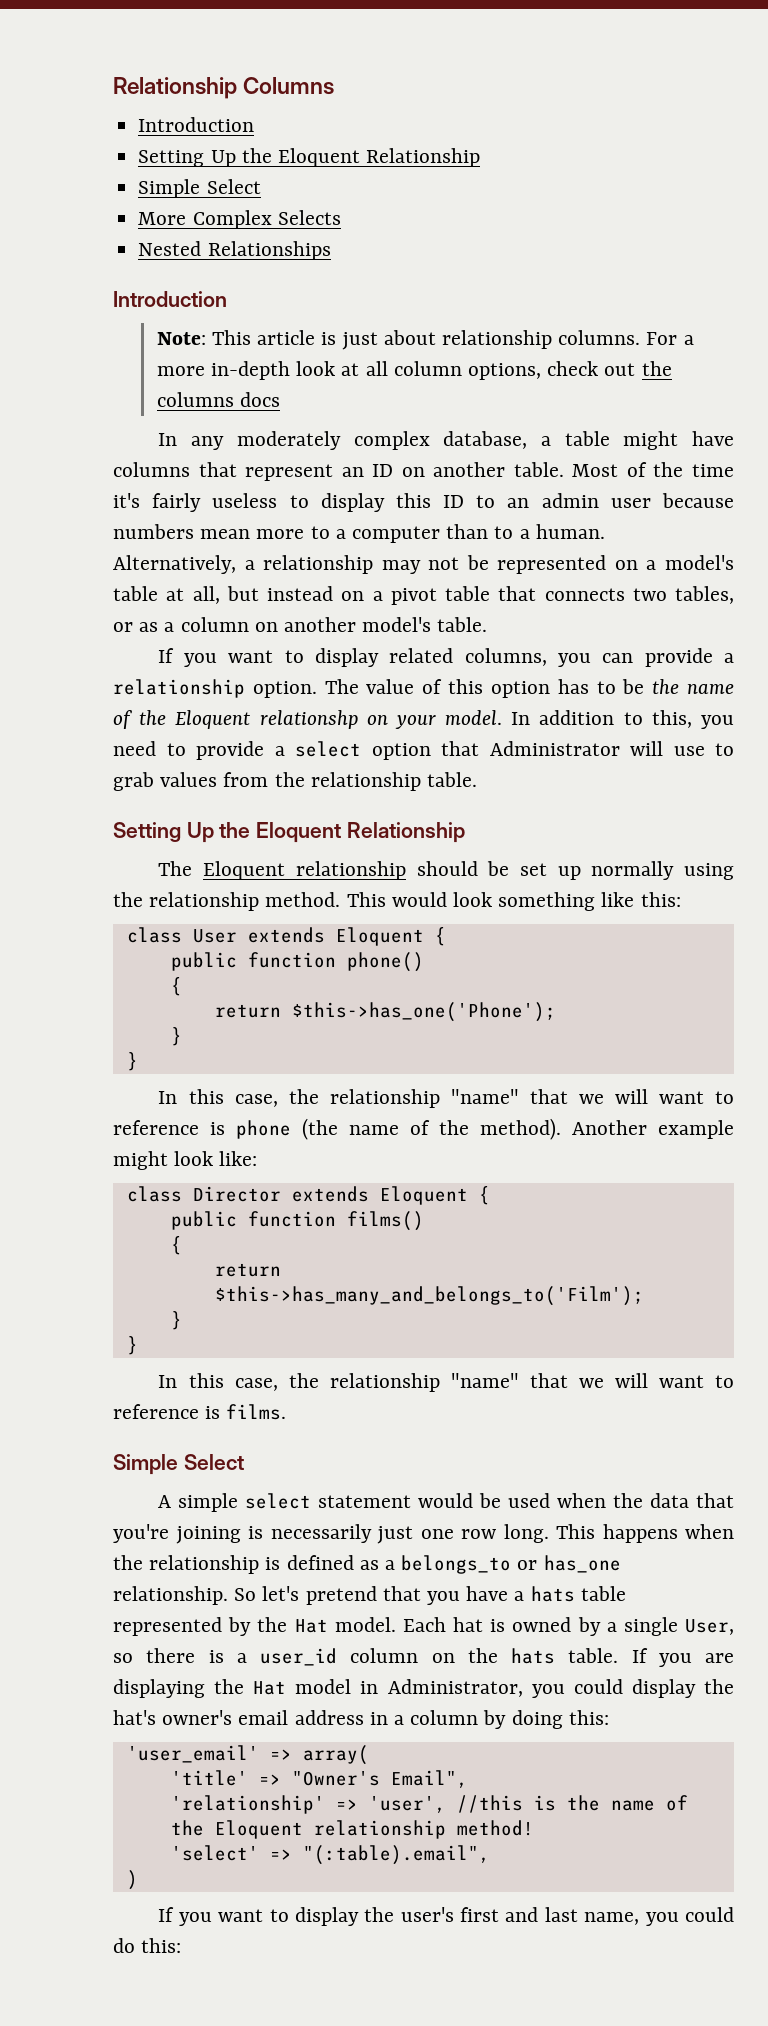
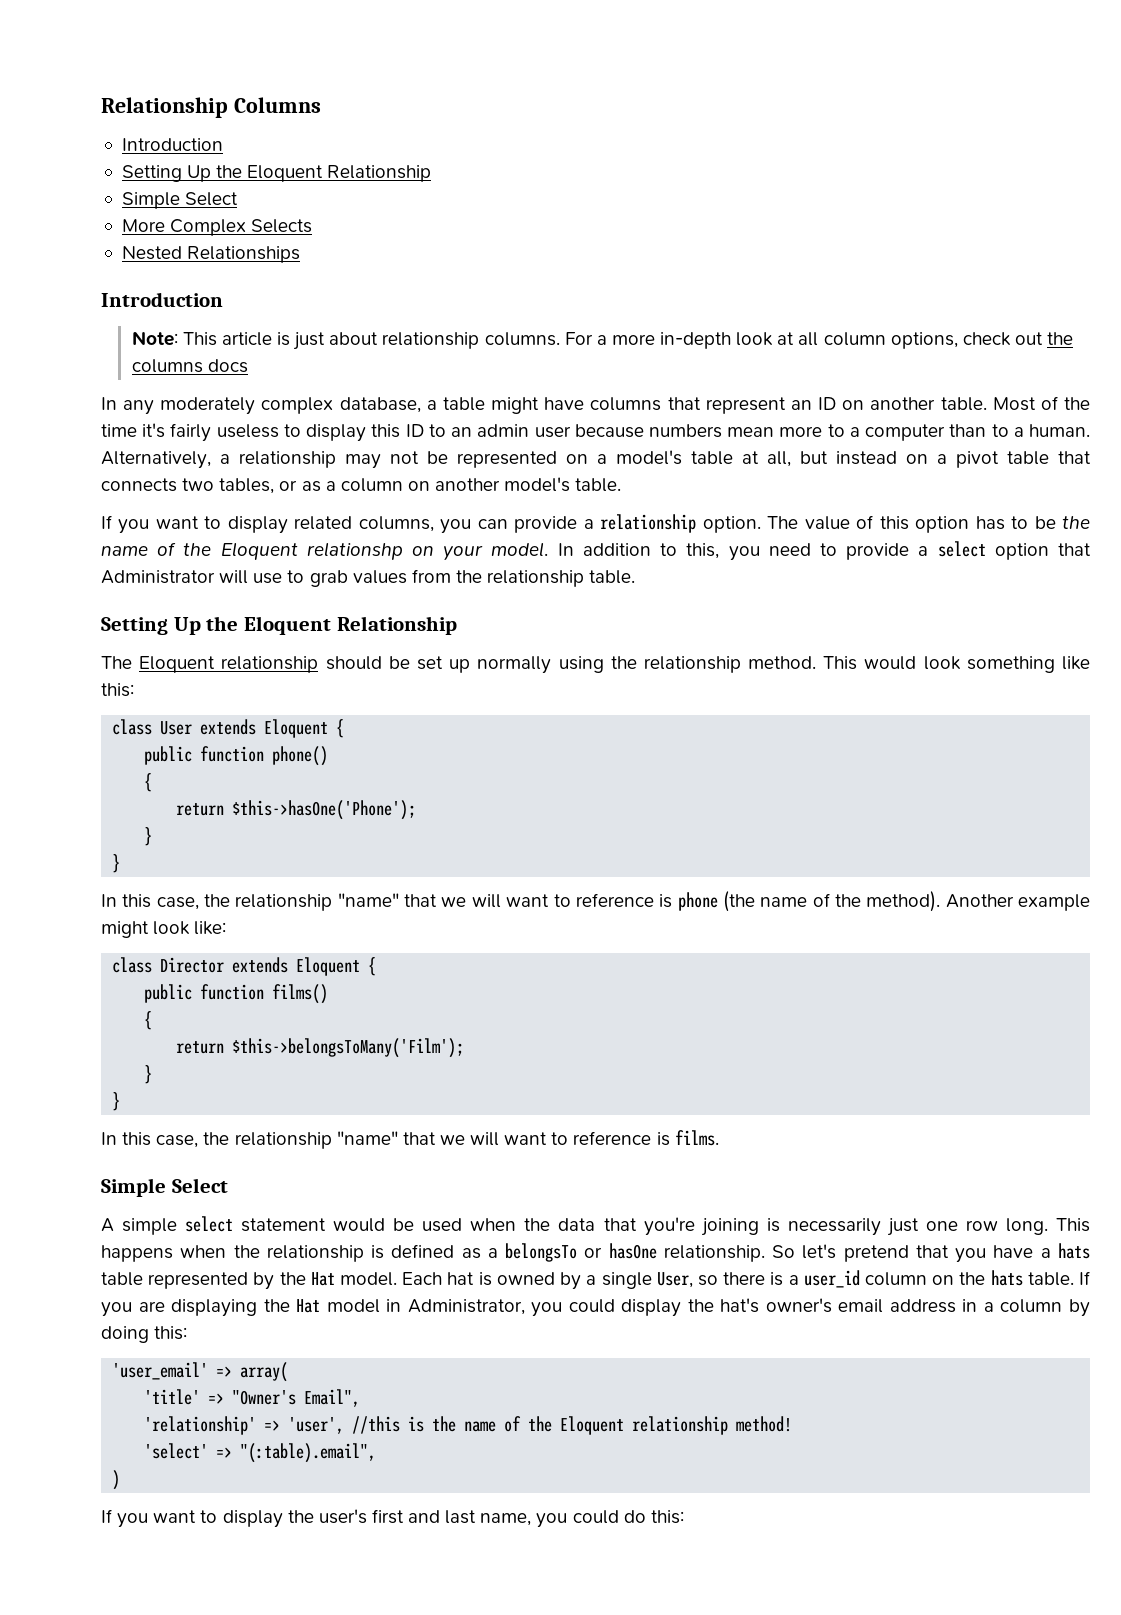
- return $this->has_one('Phone');
+ return $this->hasOne('Phone');
- return $this->has_many_and_belongs_to('Film');
+ return $this->belongsToMany('Film');
- This happens when the relationship is defined as a belongs_to or has_one relationship.
+ This happens when the relationship is defined as a belongsTo or hasOne relationship.

